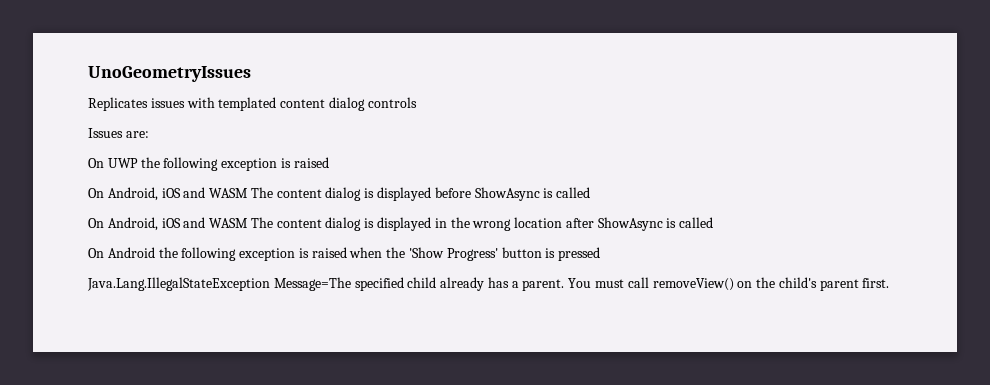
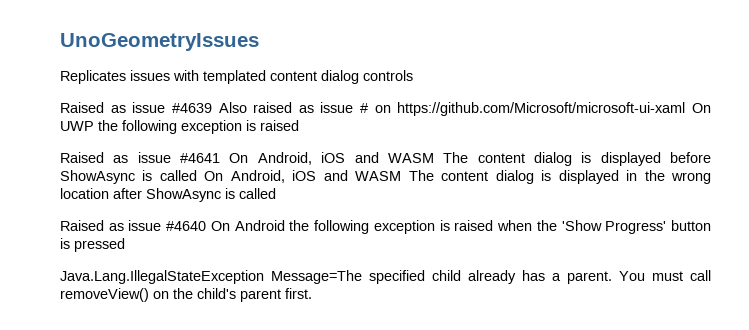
- Issues are:
- On UWP the following exception is raised
+ Raised as issue #4639 Also raised as issue # on https://github.com/Microsoft/microsoft-ui-xaml On UWP the following exception is raised
- On Android, iOS and WASM The content dialog is displayed before ShowAsync is called
- On Android, iOS and WASM The content dialog is displayed in the wrong location after ShowAsync is called
+ Raised as issue #4641 On Android, iOS and WASM The content dialog is displayed before ShowAsync is called On Android, iOS and WASM The content dialog is displayed in the wrong location after ShowAsync is called
- On Android the following exception is raised when the 'Show Progress' button is pressed
+ Raised as issue #4640 On Android the following exception is raised when the 'Show Progress' button is pressed

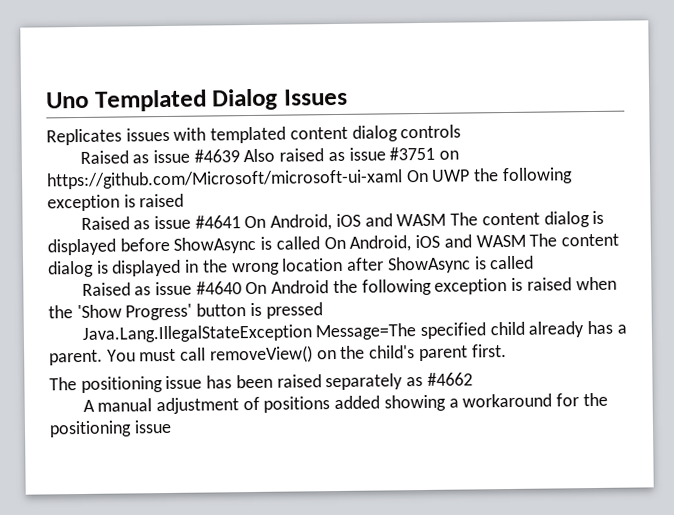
- UnoGeometryIssues
+ Uno Templated Dialog Issues
- Raised as issue #4639 Also raised as issue # on https://github.com/Microsoft/microsoft-ui-xaml On UWP the following exception is raised
+ Raised as issue #4639 Also raised as issue #3751 on https://github.com/Microsoft/microsoft-ui-xaml On UWP the following exception is raised
+ The positioning issue has been raised separately as #4662
+ A manual adjustment of positions added showing a workaround for the positioning issue

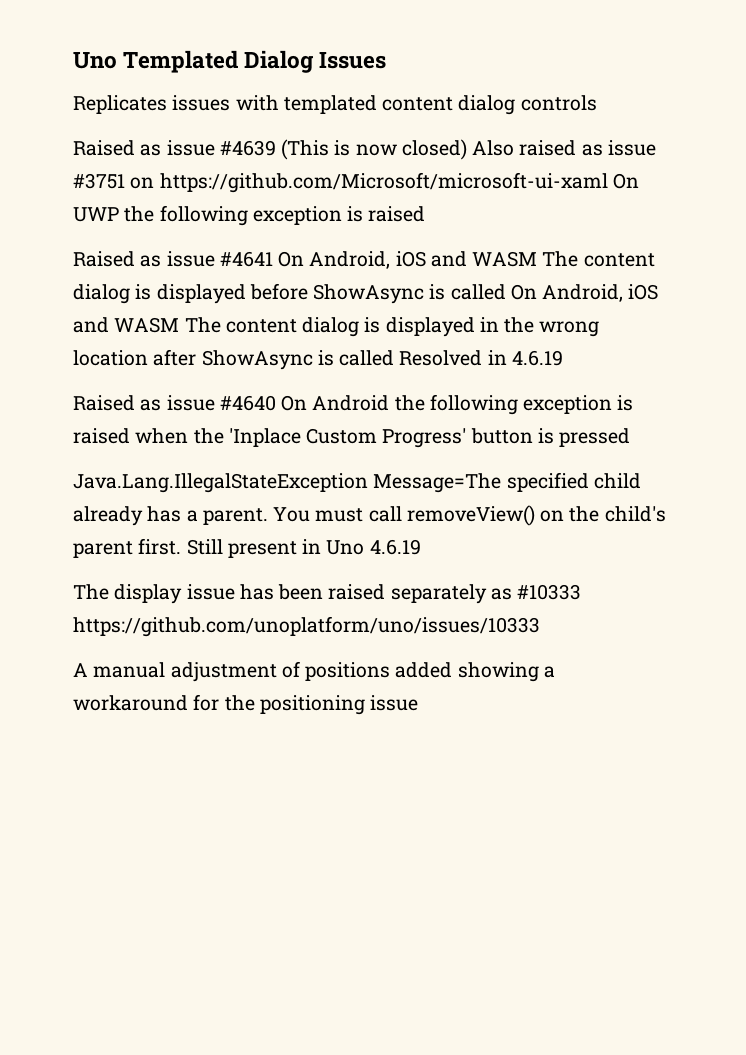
- Raised as issue #4639 Also raised as issue #3751 on https://github.com/Microsoft/microsoft-ui-xaml On UWP the following exception is raised
+ Raised as issue #4639 (This is now closed) Also raised as issue #3751 on https://github.com/Microsoft/microsoft-ui-xaml On UWP the following exception is raised
- Raised as issue #4641 On Android, iOS and WASM The content dialog is displayed before ShowAsync is called On Android, iOS and WASM The content dialog is displayed in the wrong location after ShowAsync is called
+ Raised as issue #4641 On Android, iOS and WASM The content dialog is displayed before ShowAsync is called On Android, iOS and WASM The content dialog is displayed in the wrong location after ShowAsync is called Resolved in 4.6.19
- Raised as issue #4640 On Android the following exception is raised when the 'Show Progress' button is pressed
+ Raised as issue #4640 On Android the following exception is raised when the 'Inplace Custom Progress' button is pressed
- You must call removeView() on the child's parent first.
- The positioning issue has been raised separately as #4662
+ You must call removeView() on the child's parent first. Still present in Uno 4.6.19
+ The display issue has been raised separately as #10333 https://github.com/unoplatform/uno/issues/10333

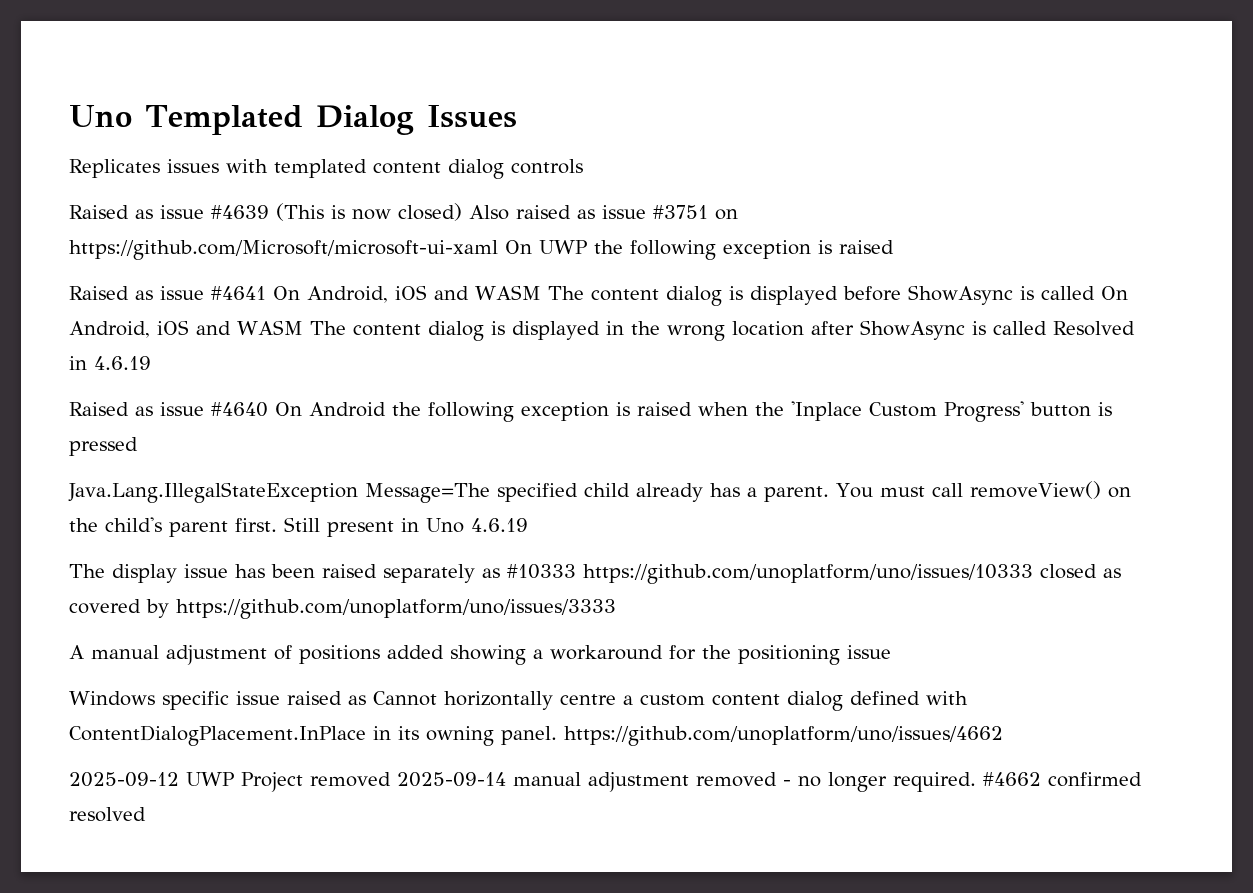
- The display issue has been raised separately as #10333 https://github.com/unoplatform/uno/issues/10333
+ The display issue has been raised separately as #10333 https://github.com/unoplatform/uno/issues/10333 closed as covered by https://github.com/unoplatform/uno/issues/3333
+ Windows specific issue raised as Cannot horizontally centre a custom content dialog defined with ContentDialogPlacement.InPlace in its owning panel. https://github.com/unoplatform/uno/issues/4662
+ 2025-09-12 UWP Project removed 2025-09-14 manual adjustment removed - no longer required. #4662 confirmed resolved

